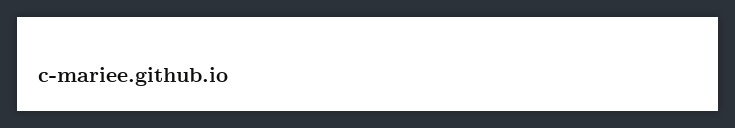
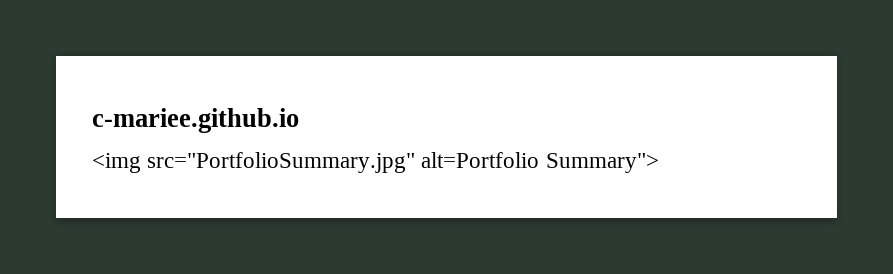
+ <img src="PortfolioSummary.jpg" alt=Portfolio Summary">

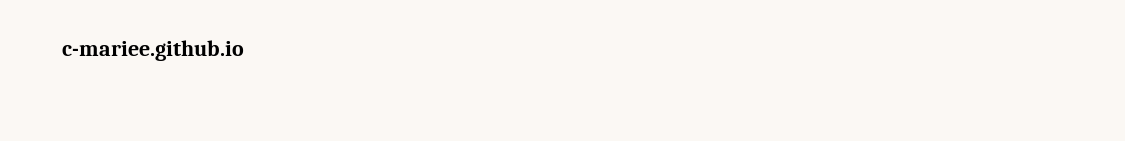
- <img src="PortfolioSummary.jpg" alt=Portfolio Summary">

